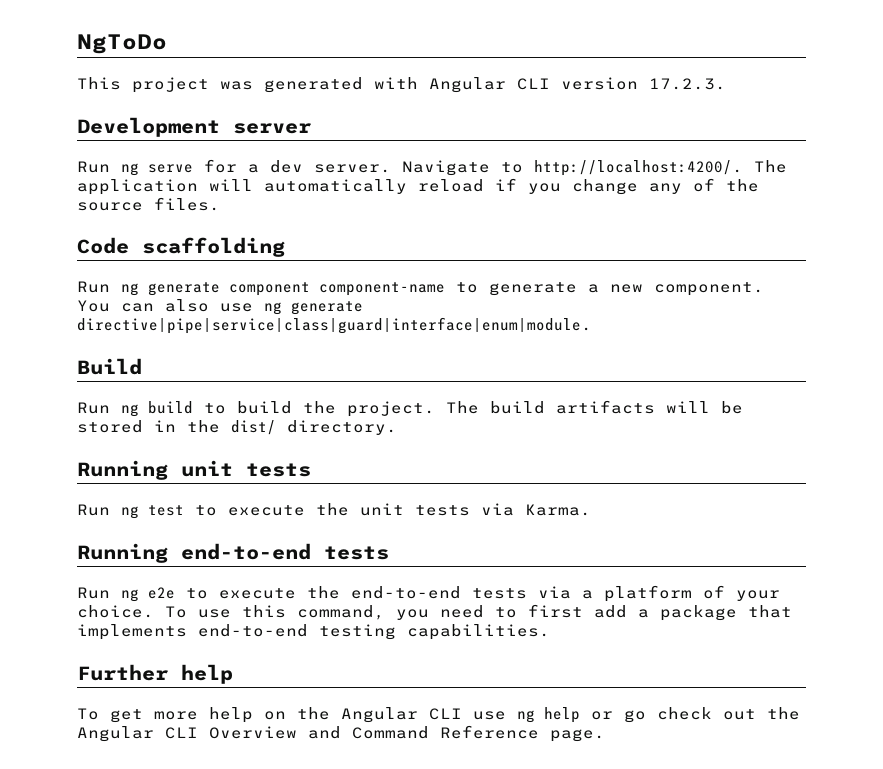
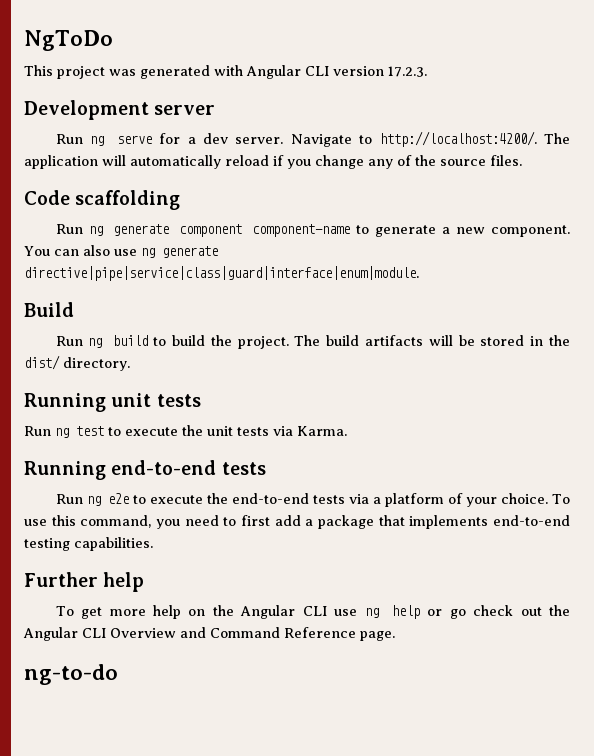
+ ng-to-do

